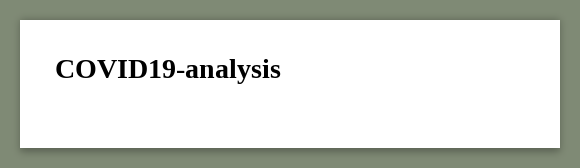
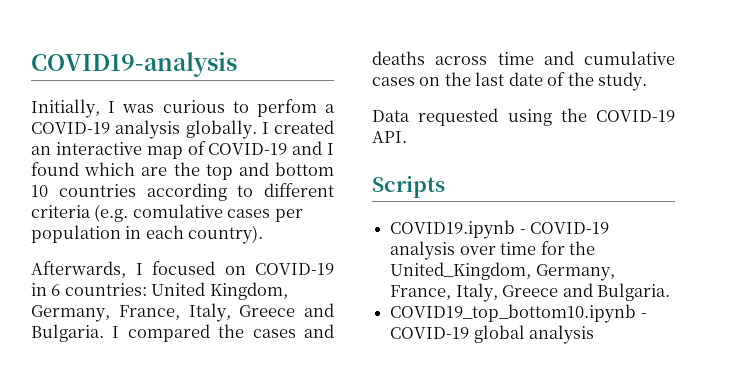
+ Initially, I was curious to perfom a COVID-19 analysis globally. I created an interactive map of COVID-19 and I found which are the top and bottom 10 countries according to different criteria (e.g. comulative cases per population in each country).
+ Afterwards, I focused on COVID-19 in 6 countries: United Kingdom, Germany, France, Italy, Greece and Bulgaria. I compared the cases and deaths across time and cumulative cases on the last date of the study.
+ Data requested using the COVID-19 API.
+ Scripts
+ COVID19.ipynb - COVID-19 analysis over time for the United_Kingdom, Germany, France, Italy, Greece and Bulgaria.
+ COVID19_top_bottom10.ipynb - COVID-19 global analysis

